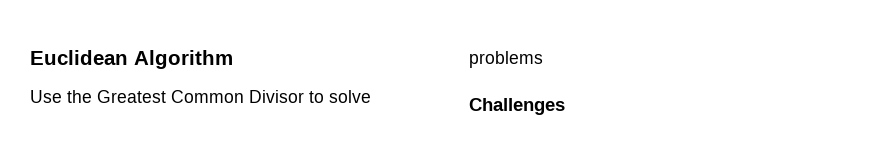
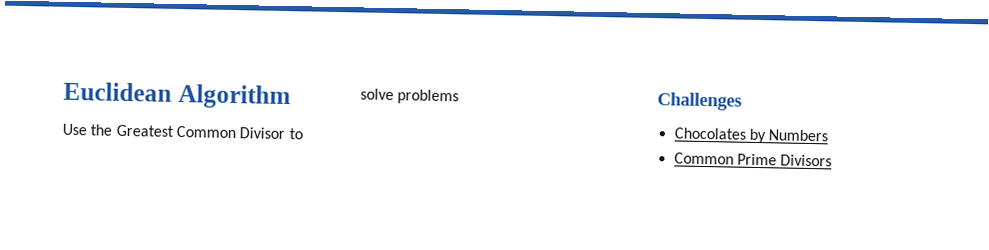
+ Chocolates by Numbers
+ Common Prime Divisors

